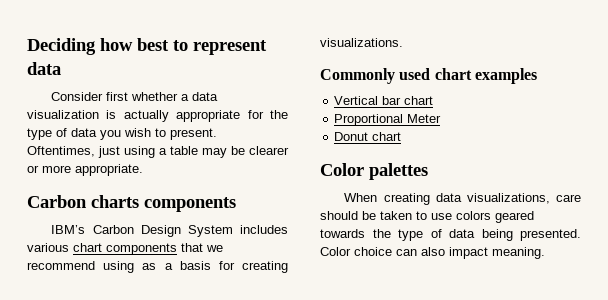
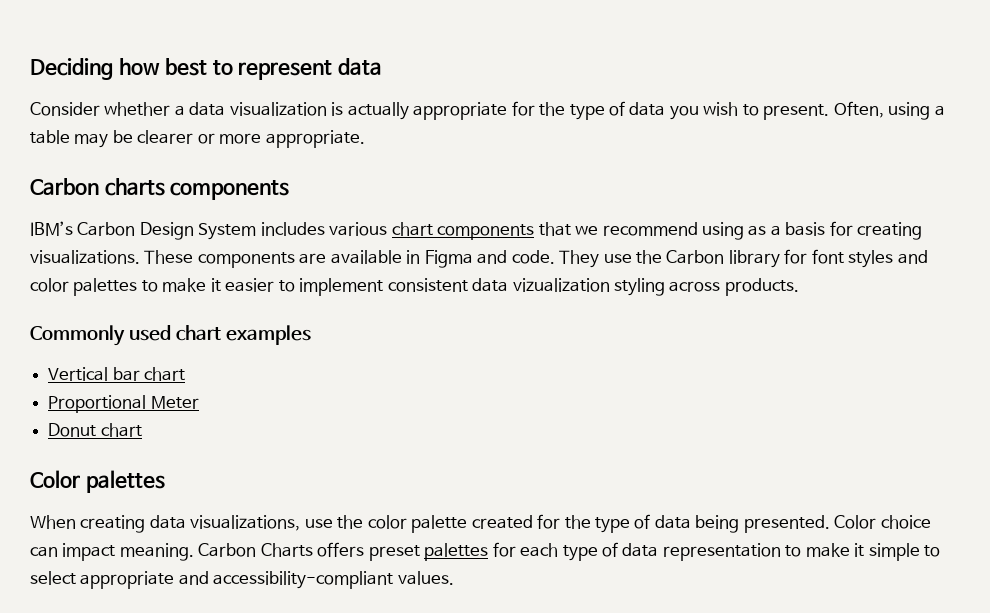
- Consider first whether a data visualization is actually appropriate for the type of data you wish to present.
+ Consider whether a data visualization is actually appropriate for the type of data you wish to present.
- Oftentimes, just using a table may be clearer or more appropriate.
+ Often, using a table may be clearer or more appropriate.
+ These components are available in Figma and code. They use the Carbon library for font styles and color palettes to make it easier to implement consistent data vizualization styling across products.
- When creating data visualizations, care should be taken to use colors geared towards the type of data being presented.
+ When creating data visualizations, use the color palette created for the type of data being presented.
- Color choice can also impact meaning.
+ Color choice can impact meaning.
+ Carbon Charts offers preset palettes for each type of data representation to make it simple to select appropriate and accessibility-compliant values.

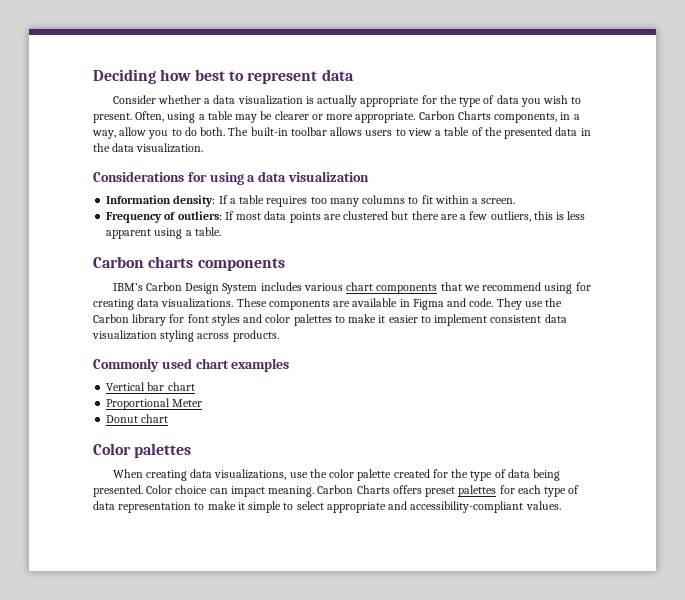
+ Carbon Charts components, in a way, allow you to do both. The built-in toolbar allows users to view a table of the presented data in the data visualization.
+ Considerations for using a data visualization
+ Information density: If a table requires too many columns to fit within a screen.
+ Frequency of outliers: If most data points are clustered but there are a few outliers, this is less apparent using a table.
- IBM’s Carbon Design System includes various chart components that we recommend using as a basis for creating visualizations.
+ IBM’s Carbon Design System includes various chart components that we recommend using for creating data visualizations.
- They use the Carbon library for font styles and color palettes to make it easier to implement consistent data vizualization styling across products.
+ They use the Carbon library for font styles and color palettes to make it easier to implement consistent data visualization styling across products.

